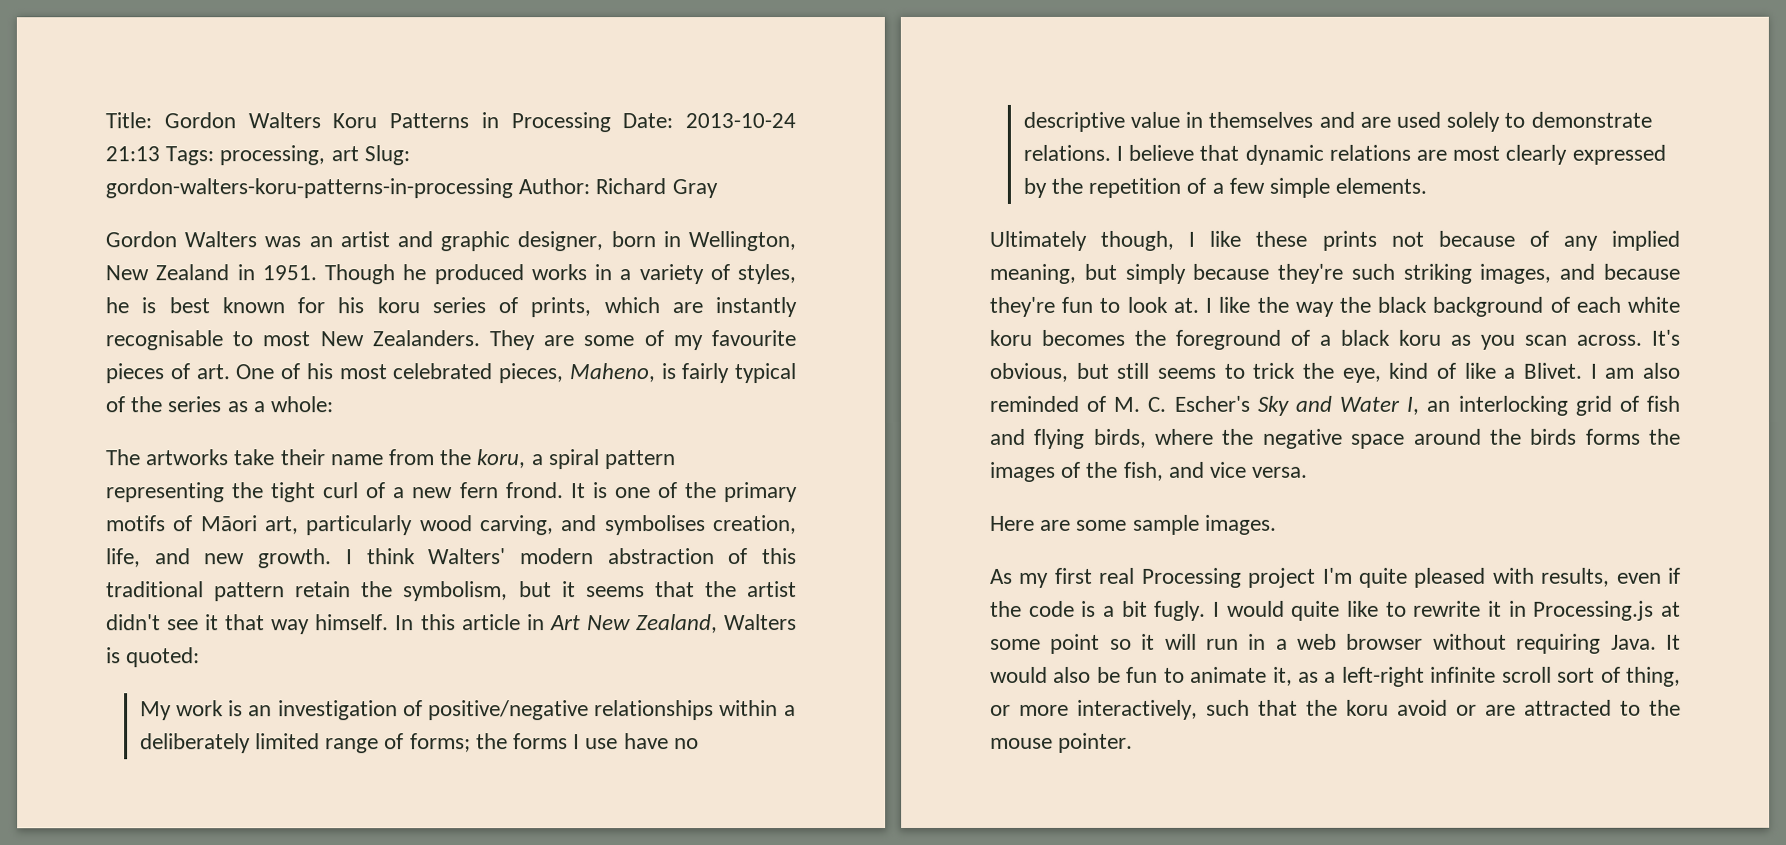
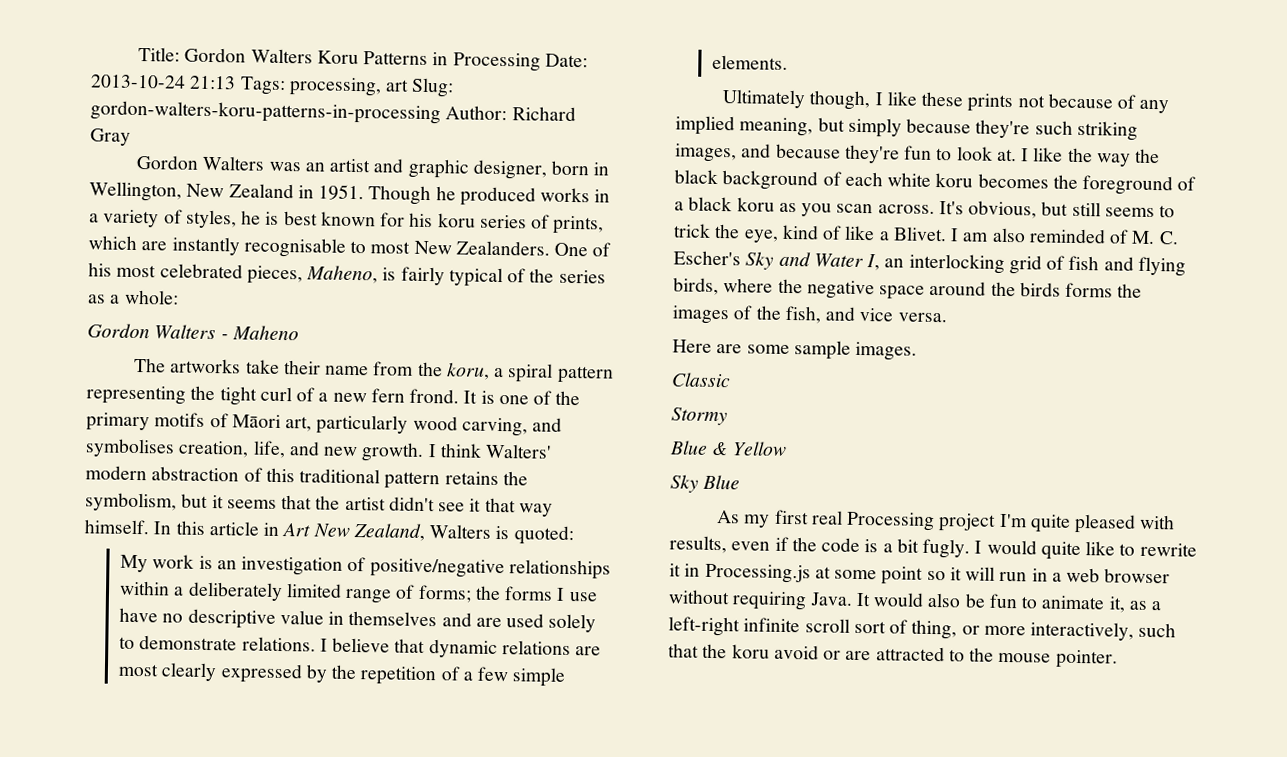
- They are some of my favourite pieces of art. One of his most celebrated pieces, Maheno, is fairly typical of the series as a whole:
+ One of his most celebrated pieces, Maheno, is fairly typical of the series as a whole:
+ Gordon Walters - Maheno
- I think Walters' modern abstraction of this traditional pattern retain the symbolism, but it seems that the artist didn't see it that way himself.
+ I think Walters' modern abstraction of this traditional pattern retains the symbolism, but it seems that the artist didn't see it that way himself.
+ Classic
+ Stormy
+ Blue & Yellow
+ Sky Blue

